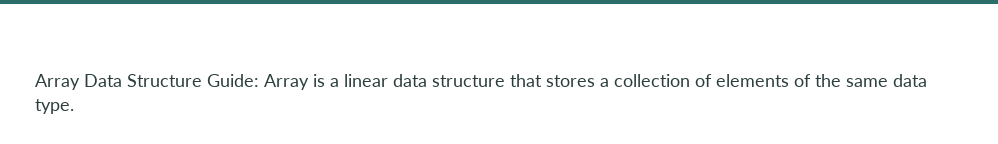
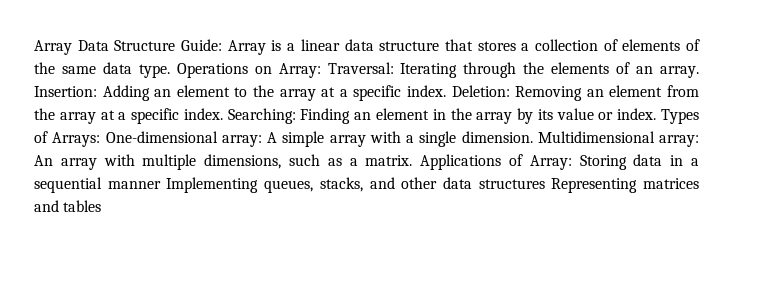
+ Operations on Array: Traversal: Iterating through the elements of an array. Insertion: Adding an element to the array at a specific index. Deletion: Removing an element from the array at a specific index. Searching: Finding an element in the array by its value or index. Types of Arrays: One-dimensional array: A simple array with a single dimension. Multidimensional array: An array with multiple dimensions, such as a matrix. Applications of Array: Storing data in a sequential manner Implementing queues, stacks, and other data structures Representing matrices and tables

